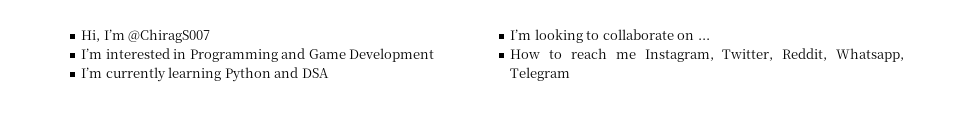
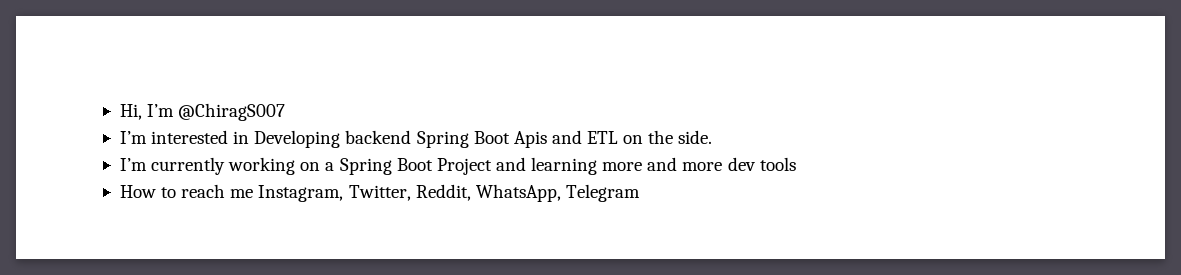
- I’m interested in Programming and Game Development
- I’m currently learning Python and DSA
- I’m looking to collaborate on ...
+ I’m interested in Developing backend Spring Boot Apis and ETL on the side.
+ I’m currently working on a Spring Boot Project and learning more and more dev tools
- How to reach me Instagram, Twitter, Reddit, Whatsapp, Telegram
+ How to reach me Instagram, Twitter, Reddit, WhatsApp, Telegram

